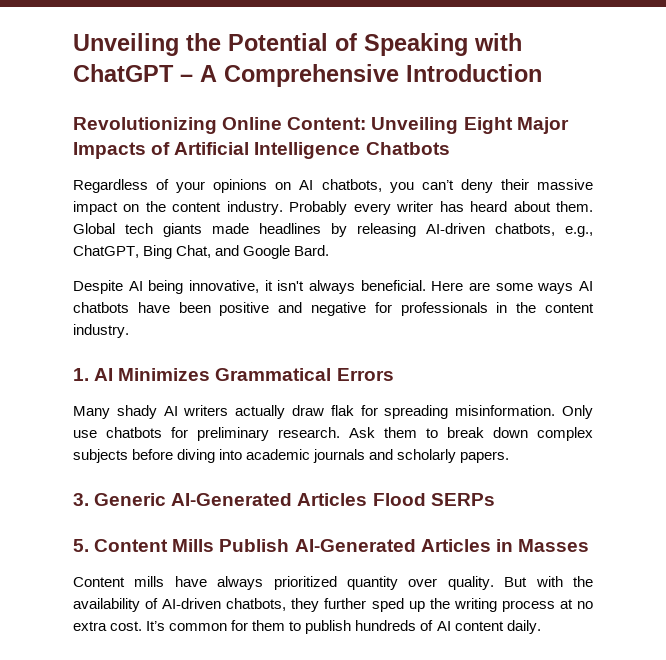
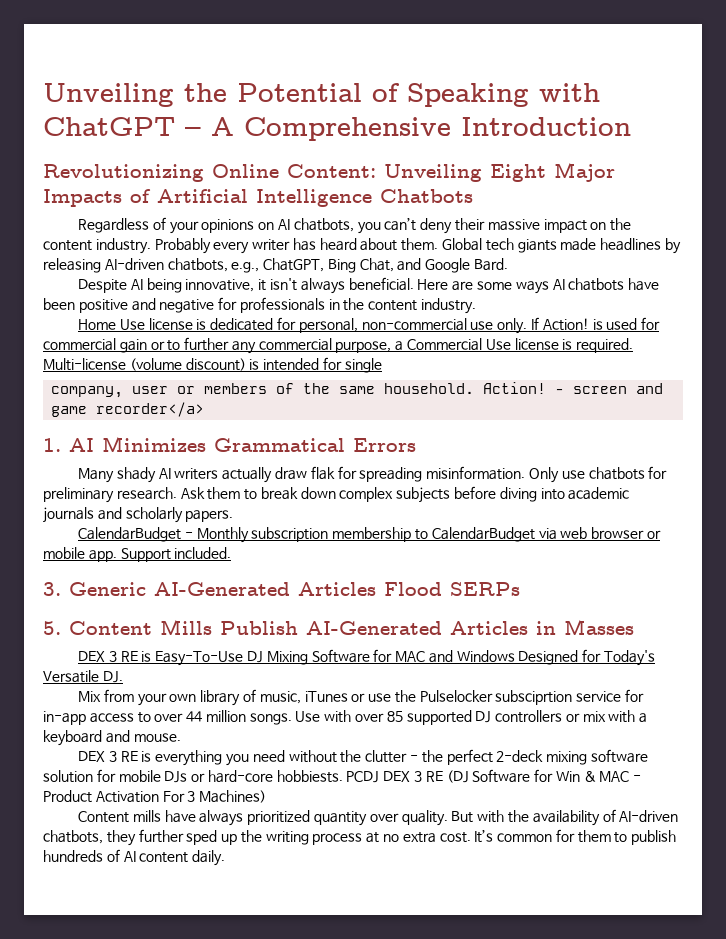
+ Home Use license is dedicated for personal, non-commercial use only. If Action! is used for commercial gain or to further any commercial purpose, a Commercial Use license is required. Multi-license (volume discount) is intended for single
+ company, user or members of the same household. Action! - screen and game recorder</a>
+ CalendarBudget - Monthly subscription membership to CalendarBudget via web browser or mobile app. Support included.
+ DEX 3 RE is Easy-To-Use DJ Mixing Software for MAC and Windows Designed for Today's Versatile DJ.
+ Mix from your own library of music, iTunes or use the Pulselocker subsciprtion service for in-app access to over 44 million songs. Use with over 85 supported DJ controllers or mix with a keyboard and mouse.
+ DEX 3 RE is everything you need without the clutter - the perfect 2-deck mixing software solution for mobile DJs or hard-core hobbiests. PCDJ DEX 3 RE (DJ Software for Win & MAC - Product Activation For 3 Machines)

